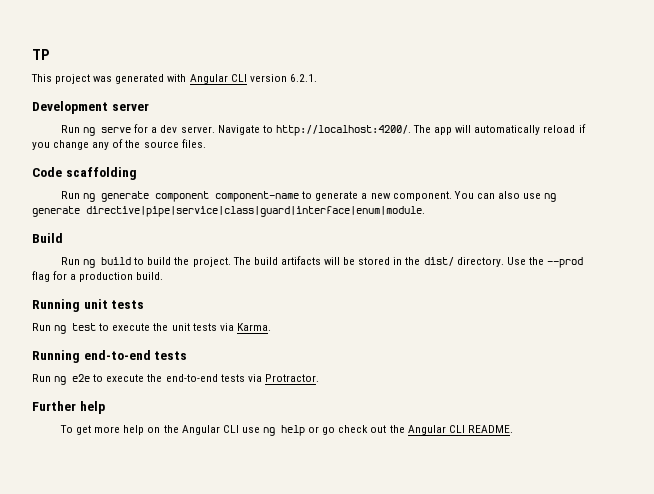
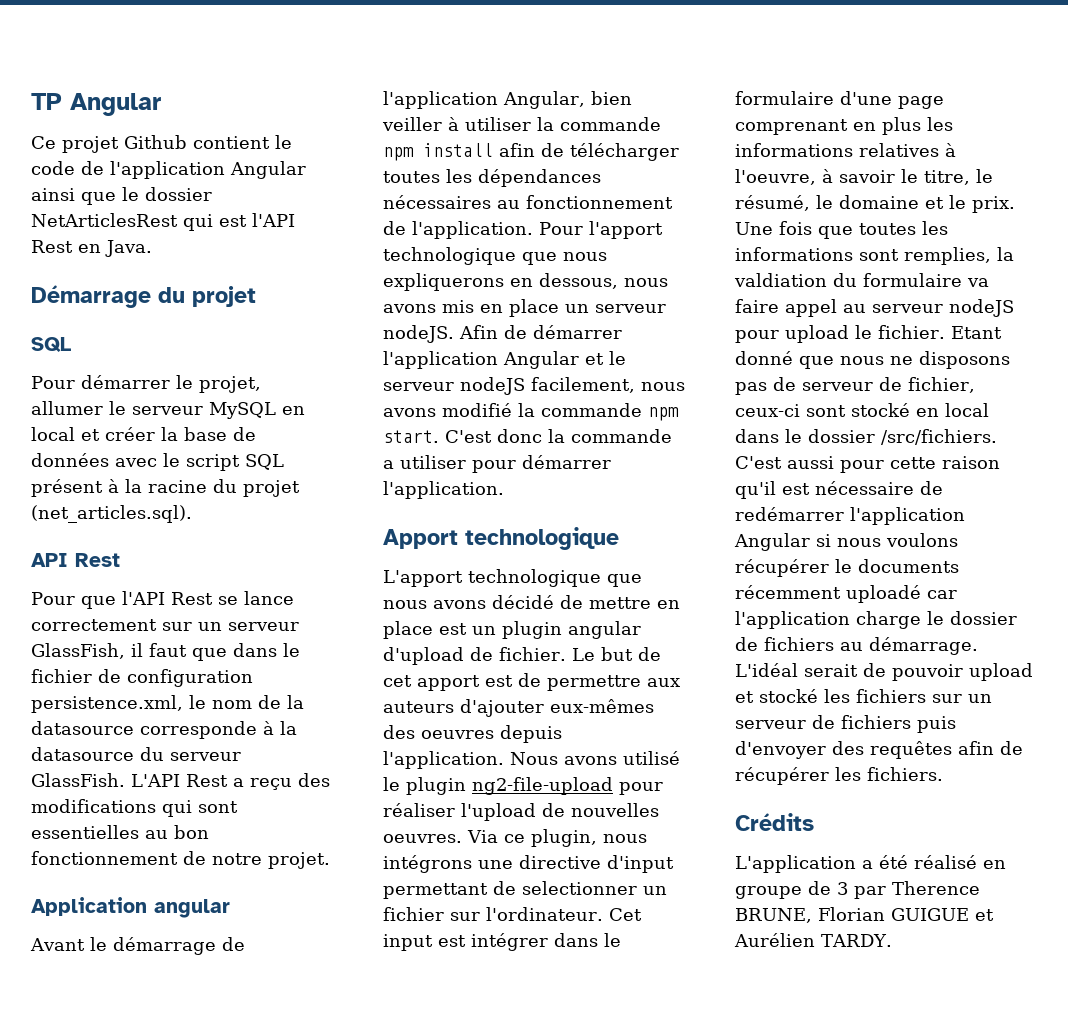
- TP
- This project was generated with Angular CLI version 6.2.1.
- Development server
- Run ng serve for a dev server. Navigate to http://localhost:4200/. The app will automatically reload if you change any of the source files.
- Code scaffolding
- Run ng generate component component-name to generate a new component. You can also use ng generate directive|pipe|service|class|guard|interface|enum|module.
- Build
- Run ng build to build the project. The build artifacts will be stored in the dist/ directory. Use the --prod flag for a production build.
- Running unit tests
- Run ng test to execute the unit tests via Karma.
- Running end-to-end tests
- Run ng e2e to execute the end-to-end tests via Protractor.
- Further help
- To get more help on the Angular CLI use ng help or go check out the Angular CLI README.
+ TP Angular
+ Ce projet Github contient le code de l'application Angular ainsi que le dossier NetArticlesRest qui est l'API Rest en Java.
+ Démarrage du projet
+ SQL
+ Pour démarrer le projet, allumer le serveur MySQL en local et créer la base de données avec le script SQL présent à la racine du projet (net_articles.sql).
+ API Rest
+ Pour que l'API Rest se lance correctement sur un serveur GlassFish, il faut que dans le fichier de configuration persistence.xml, le nom de la datasource corresponde à la datasource du serveur GlassFish. L'API Rest a reçu des modifications qui sont essentielles au bon fonctionnement de notre projet.
+ Application angular
+ Avant le démarrage de l'application Angular, bien veiller à utiliser la commande npm install afin de télécharger toutes les dépendances nécessaires au fonctionnement de l'application. Pour l'apport technologique que nous expliquerons en dessous, nous avons mis en place un serveur nodeJS. Afin de démarrer l'application Angular et le serveur nodeJS facilement, nous avons modifié la commande npm start. C'est donc la commande a utiliser pour démarrer l'application.
+ Apport technologique
+ L'apport technologique que nous avons décidé de mettre en place est un plugin angular d'upload de fichier. Le but de cet apport est de permettre aux auteurs d'ajouter eux-mêmes des oeuvres depuis l'application. Nous avons utilisé le plugin ng2-file-upload pour réaliser l'upload de nouvelles oeuvres. Via ce plugin, nous intégrons une directive d'input permettant de selectionner un fichier sur l'ordinateur. Cet input est intégrer dans le formulaire d'une page comprenant en plus les informations relatives à l'oeuvre, à savoir le titre, le résumé, le domaine et le prix. Une fois que toutes les informations sont remplies, la valdiation du formulaire va faire appel au serveur nodeJS pour upload le fichier. Etant donné que nous ne disposons pas de serveur de fichier, ceux-ci sont stocké en local dans le dossier /src/fichiers. C'est aussi pour cette raison qu'il est nécessaire de redémarrer l'application Angular si nous voulons récupérer le documents récemment uploadé car l'application charge le dossier de fichiers au démarrage. L'idéal serait de pouvoir upload et stocké les fichiers sur un serveur de fichiers puis d'envoyer des requêtes afin de récupérer les fichiers.
+ Crédits
+ L'application a été réalisé en groupe de 3 par Therence BRUNE, Florian GUIGUE et Aurélien TARDY.

